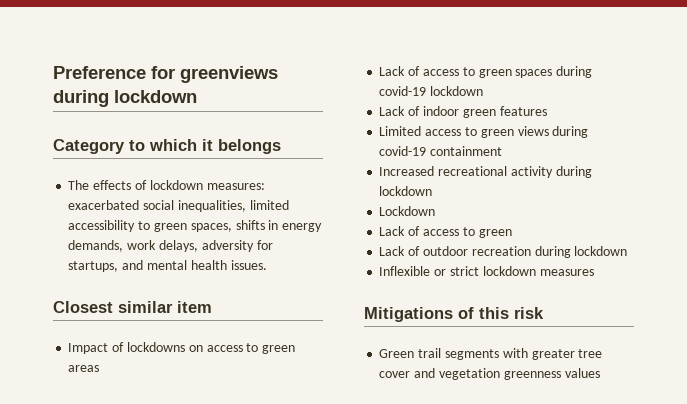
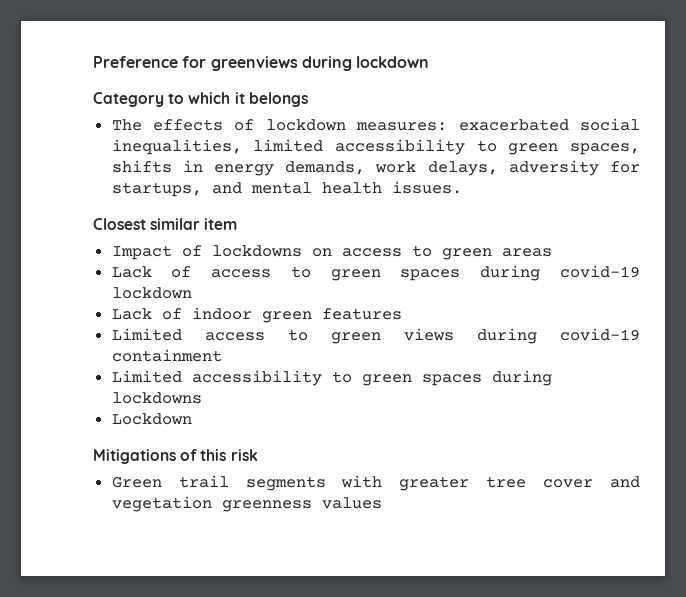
- Increased recreational activity during lockdown
+ Limited accessibility to green spaces during lockdowns
  Lockdown
- Lack of access to green
- Lack of outdoor recreation during lockdown
- Inflexible or strict lockdown measures

